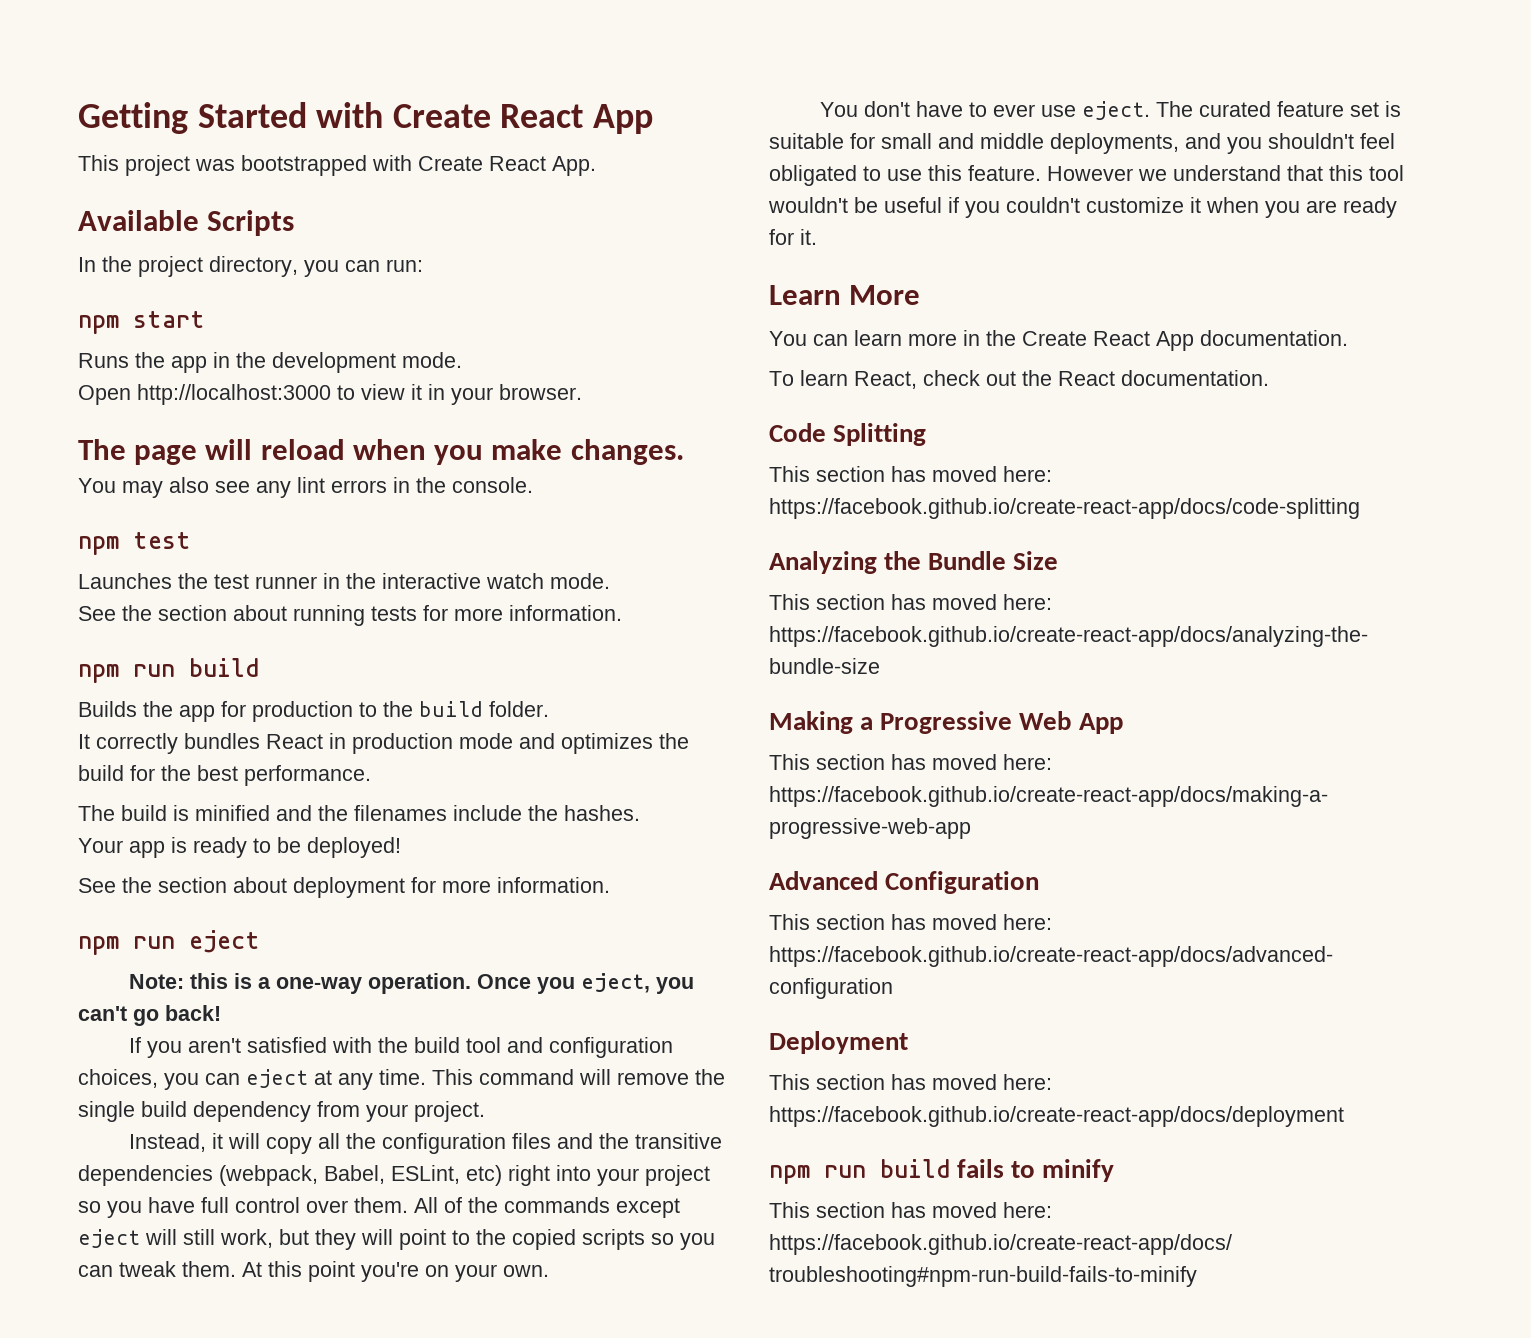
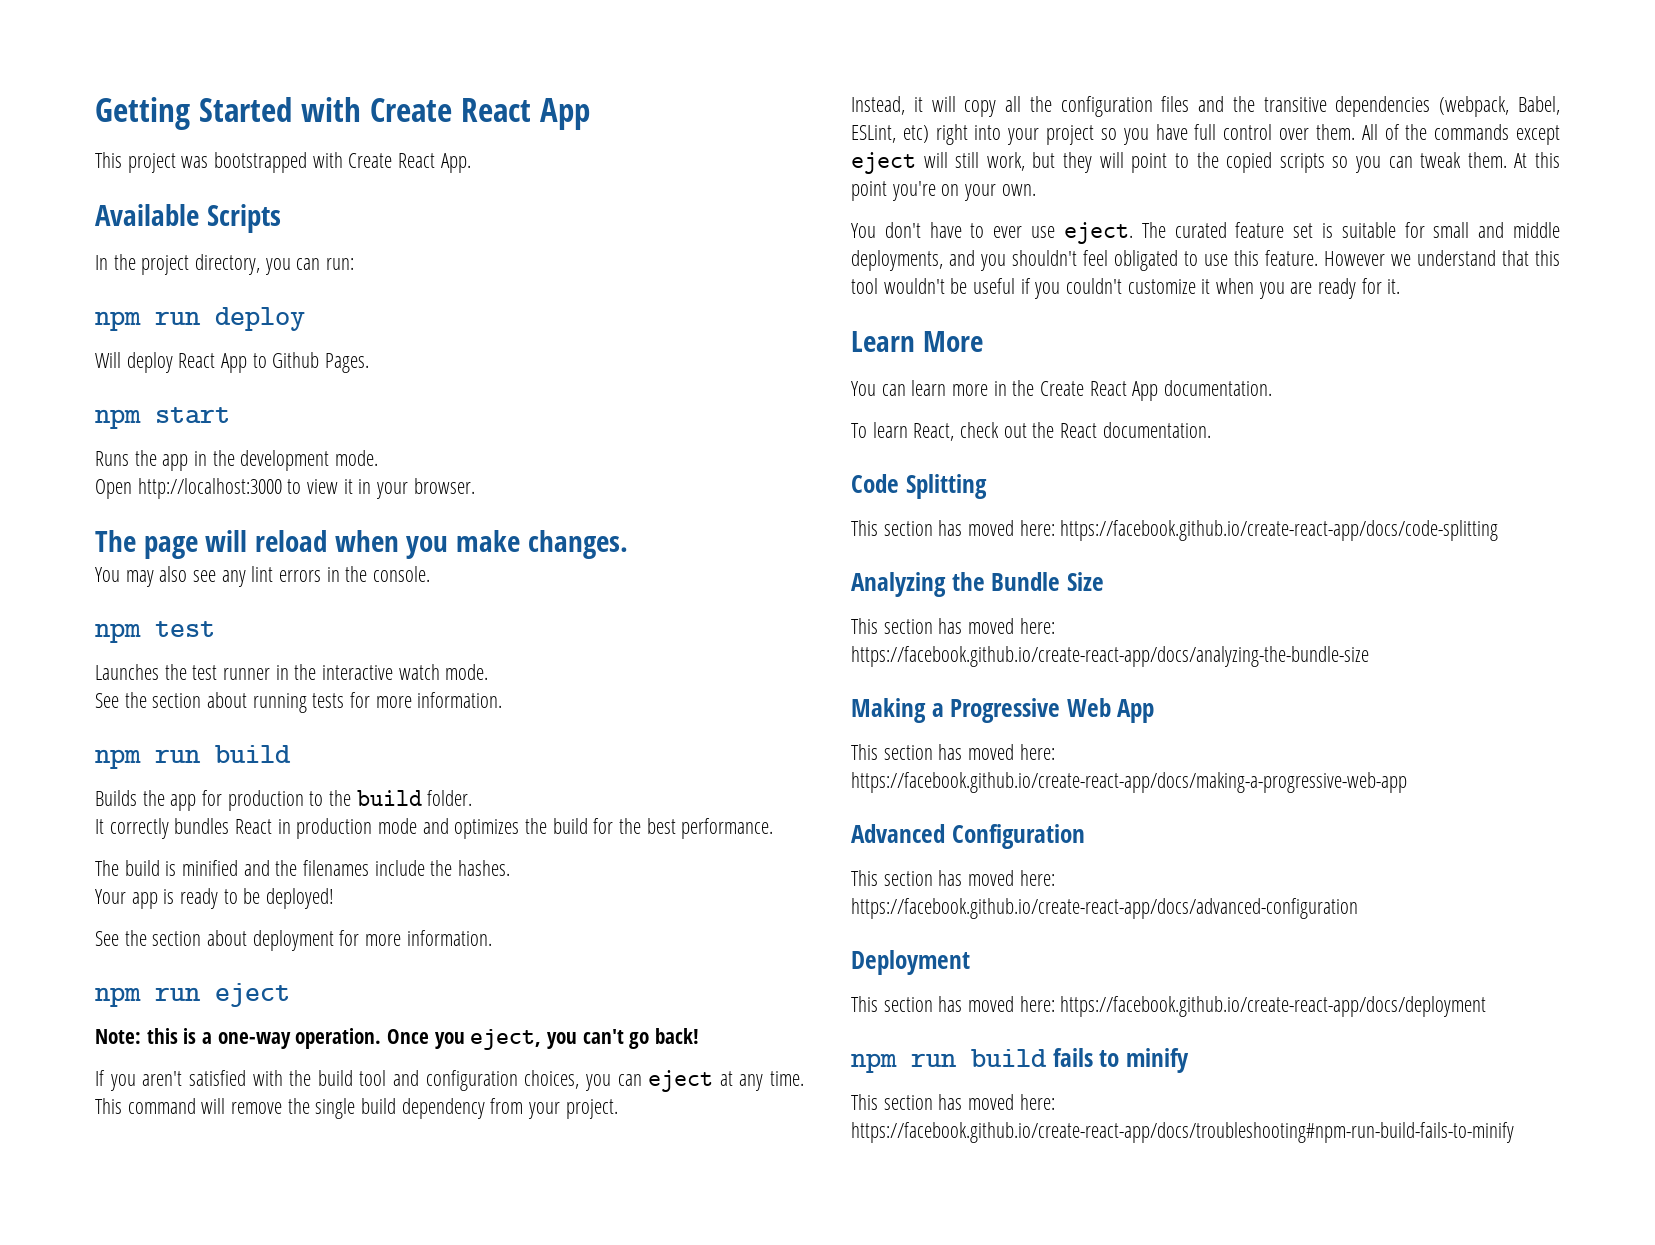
+ npm run deploy
+ Will deploy React App to Github Pages.

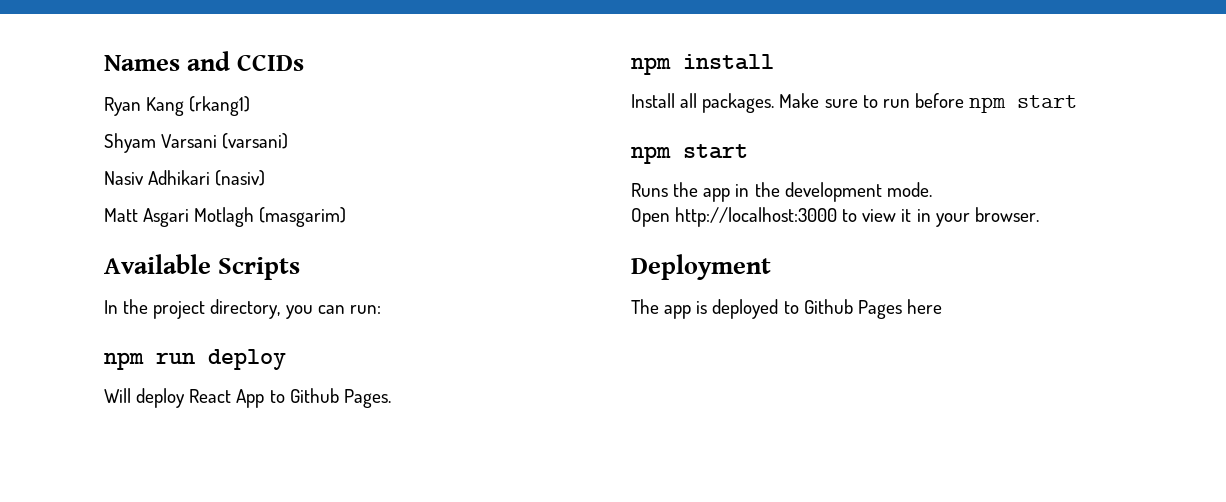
- Getting Started with Create React App
- This project was bootstrapped with Create React App.
+ Names and CCIDs
+ Ryan Kang (rkang1)
+ Shyam Varsani (varsani)
+ Nasiv Adhikari (nasiv)
+ Matt Asgari Motlagh (masgarim)
+ npm install
+ Install all packages. Make sure to run before npm start
- The page will reload when you make changes.
- You may also see any lint errors in the console.
- npm test
- Launches the test runner in the interactive watch mode.
- See the section about running tests for more information.
- npm run build
- Builds the app for production to the build folder.
- It correctly bundles React in production mode and optimizes the build for the best performance.
- The build is minified and the filenames include the hashes.
- Your app is ready to be deployed!
- See the section about deployment for more information.
- npm run eject
- Note: this is a one-way operation. Once you eject, you can't go back!
- If you aren't satisfied with the build tool and configuration choices, you can eject at any time. This command will remove the single build dependency from your project.
- Instead, it will copy all the configuration files and the transitive dependencies (webpack, Babel, ESLint, etc) right into your project so you have full control over them. All of the commands except eject will still work, but they will point to the copied scripts so you can tweak them. At this point you're on your own.
- You don't have to ever use eject. The curated feature set is suitable for small and middle deployments, and you shouldn't feel obligated to use this feature. However we understand that this tool wouldn't be useful if you couldn't customize it when you are ready for it.
- Learn More
- You can learn more in the Create React App documentation.
- To learn React, check out the React documentation.
- Code Splitting
- This section has moved here: https://facebook.github.io/create-react-app/docs/code-splitting
- Analyzing the Bundle Size
- This section has moved here: https://facebook.github.io/create-react-app/docs/analyzing-the-bundle-size
- Making a Progressive Web App
- This section has moved here: https://facebook.github.io/create-react-app/docs/making-a-progressive-web-app
- Advanced Configuration
- This section has moved here: https://facebook.github.io/create-react-app/docs/advanced-configuration
  Deployment
- This section has moved here: https://facebook.github.io/create-react-app/docs/deployment
- npm run build fails to minify
- This section has moved here: https://facebook.github.io/create-react-app/docs/troubleshooting#npm-run-build-fails-to-minify
+ The app is deployed to Github Pages here

